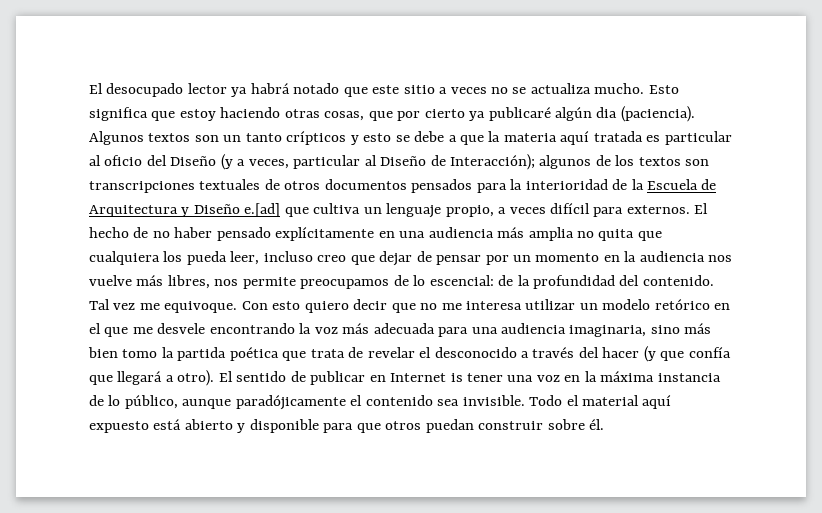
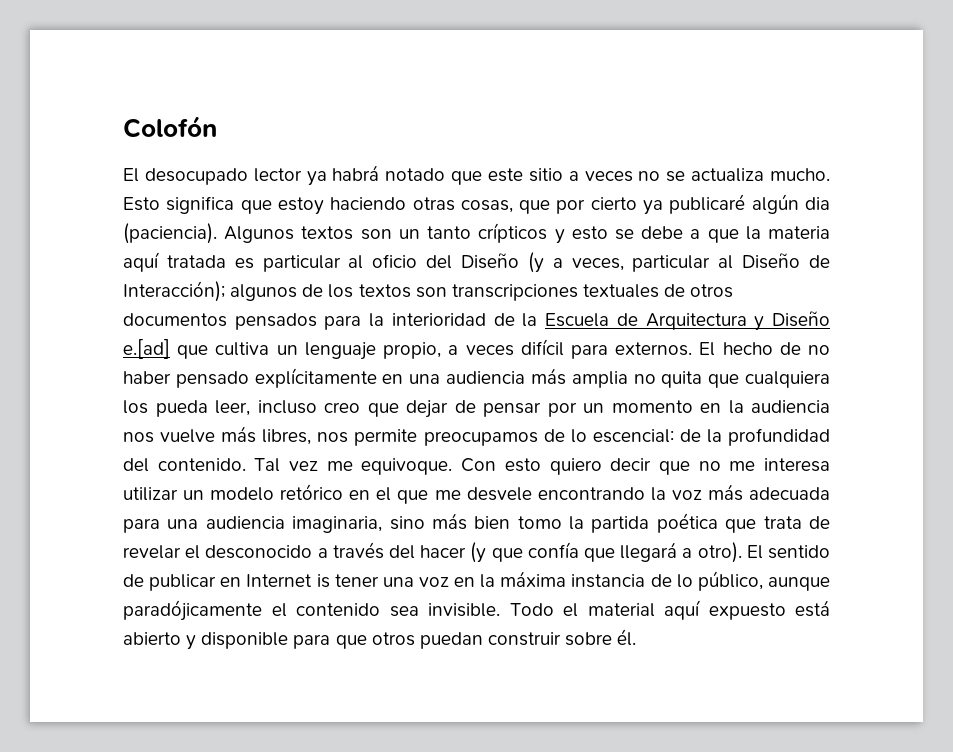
+ Colofón

